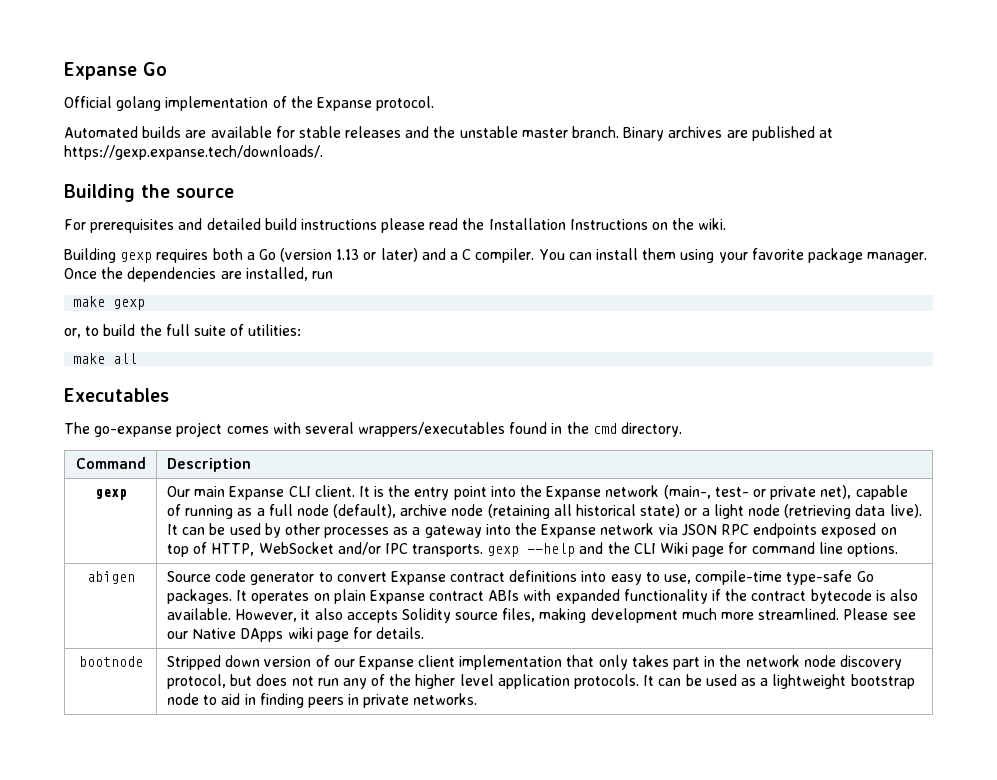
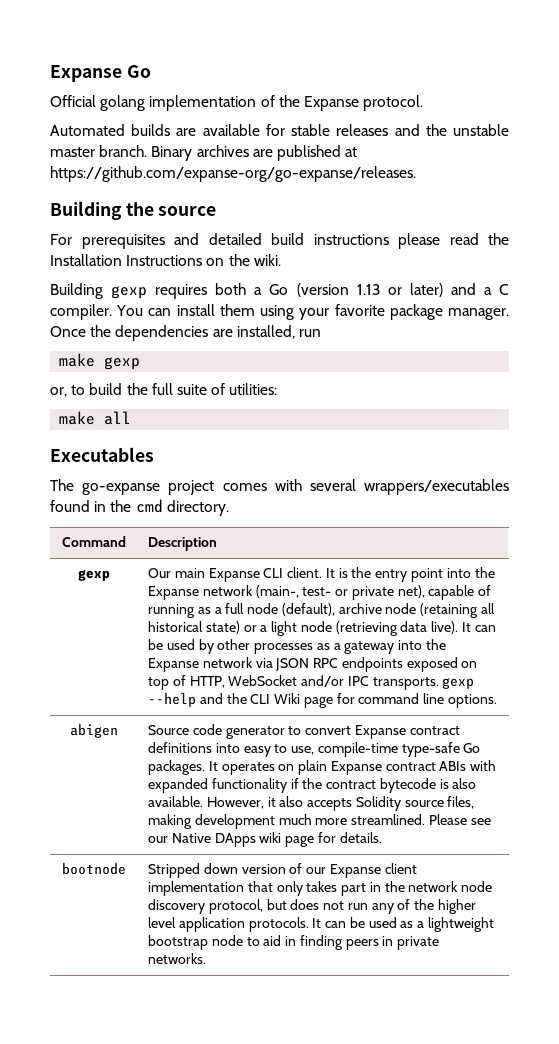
- Binary archives are published at https://gexp.expanse.tech/downloads/.
+ Binary archives are published at https://github.com/expanse-org/go-expanse/releases.

